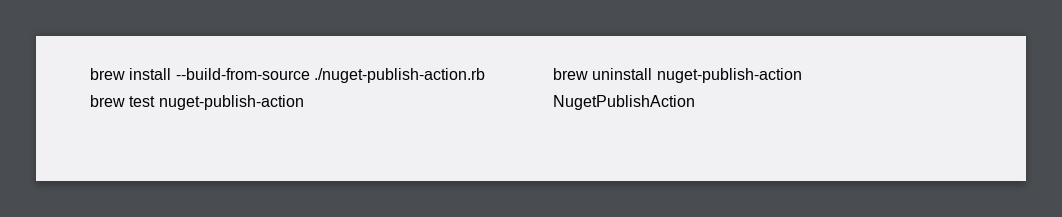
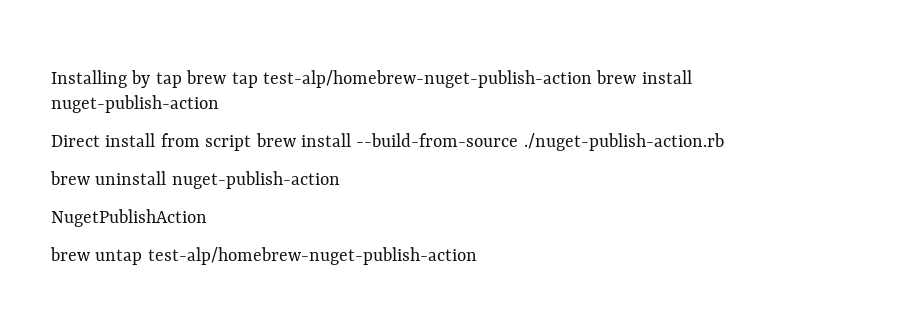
- brew install --build-from-source ./nuget-publish-action.rb
+ Installing by tap brew tap test-alp/homebrew-nuget-publish-action brew install nuget-publish-action
+ Direct install from script brew install --build-from-source ./nuget-publish-action.rb
- brew test nuget-publish-action
+ brew untap test-alp/homebrew-nuget-publish-action

